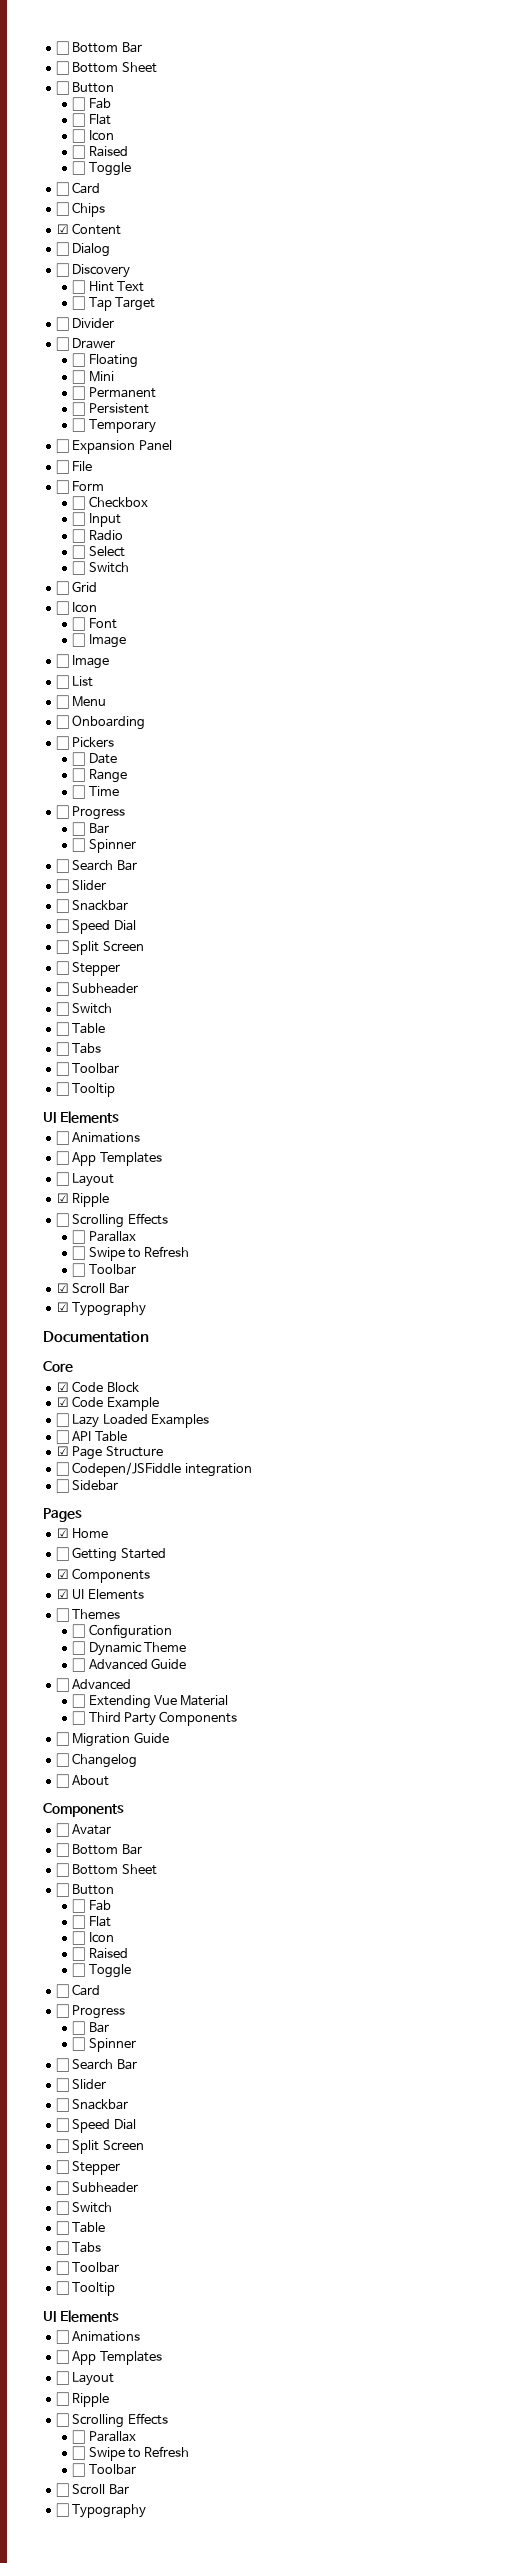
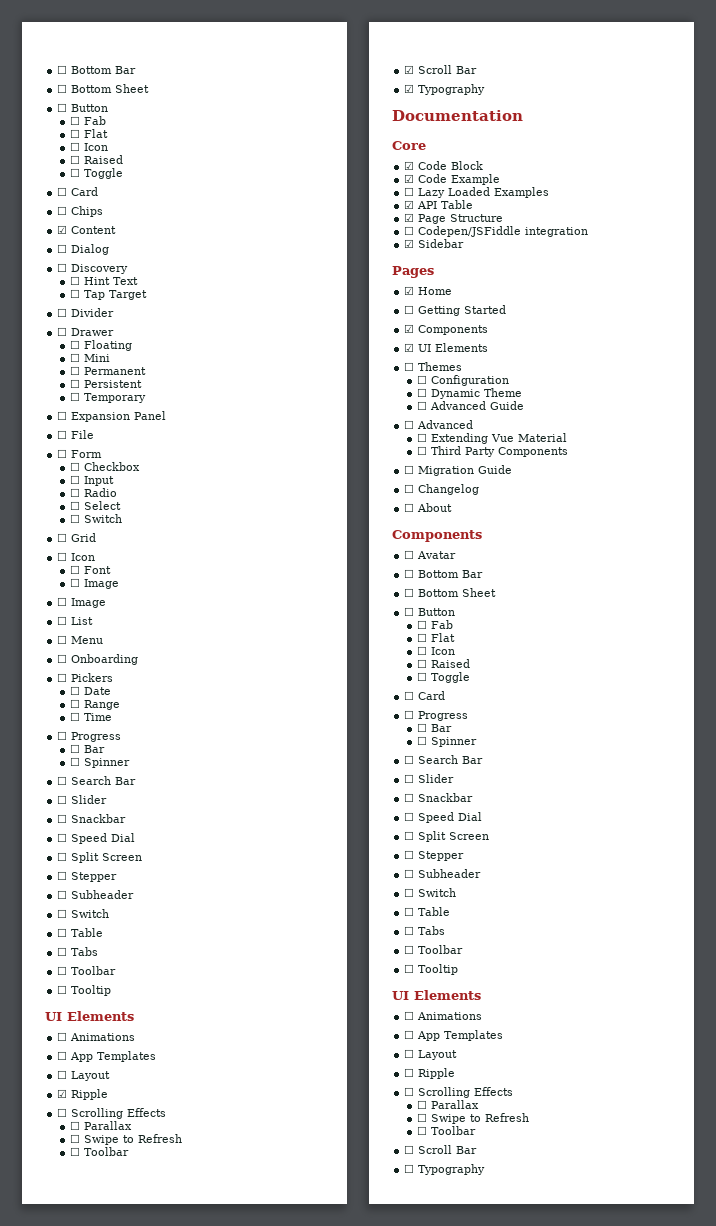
- ☐ API Table
+ ☑ API Table
- ☐ Sidebar
+ ☑ Sidebar

